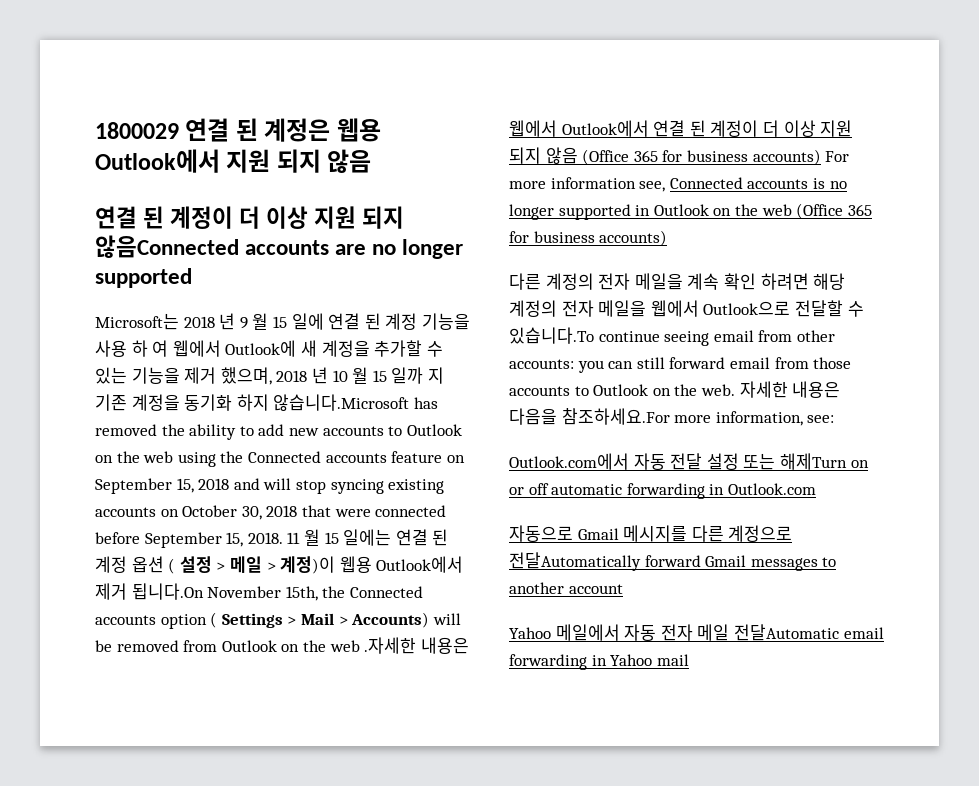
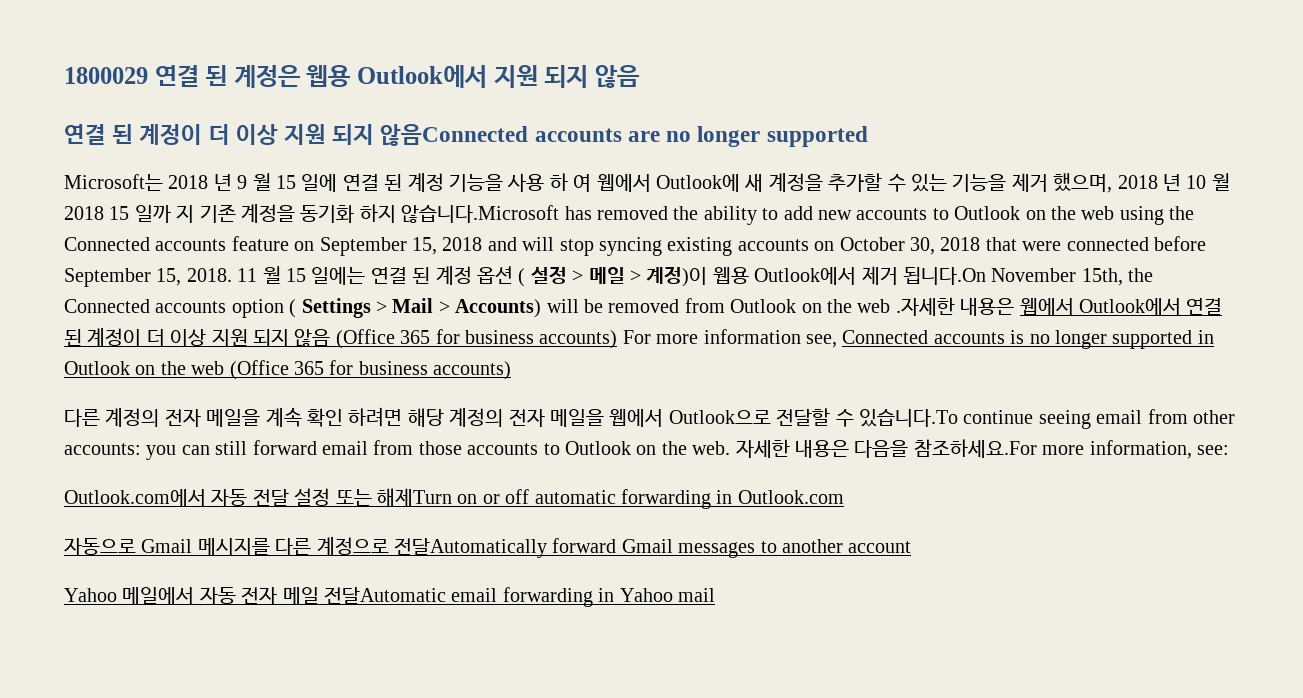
- Microsoft는 2018 년 9 월 15 일에 연결 된 계정 기능을 사용 하 여 웹에서 Outlook에 새 계정을 추가할 수 있는 기능을 제거 했으며, 2018 년 10 월 15 일까 지 기존 계정을 동기화 하지 않습니다.Microsoft has removed the ability to add new accounts to Outlook on the web using the Connected accounts feature on September 15, 2018 and will stop syncing existing accounts on October 30, 2018 that were connected before September 15, 2018.
+ Microsoft는 2018 년 9 월 15 일에 연결 된 계정 기능을 사용 하 여 웹에서 Outlook에 새 계정을 추가할 수 있는 기능을 제거 했으며, 2018 년 10 월 2018 15 일까 지 기존 계정을 동기화 하지 않습니다.Microsoft has removed the ability to add new accounts to Outlook on the web using the Connected accounts feature on September 15, 2018 and will stop syncing existing accounts on October 30, 2018 that were connected before September 15, 2018.

